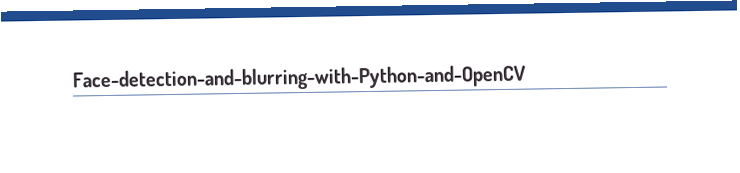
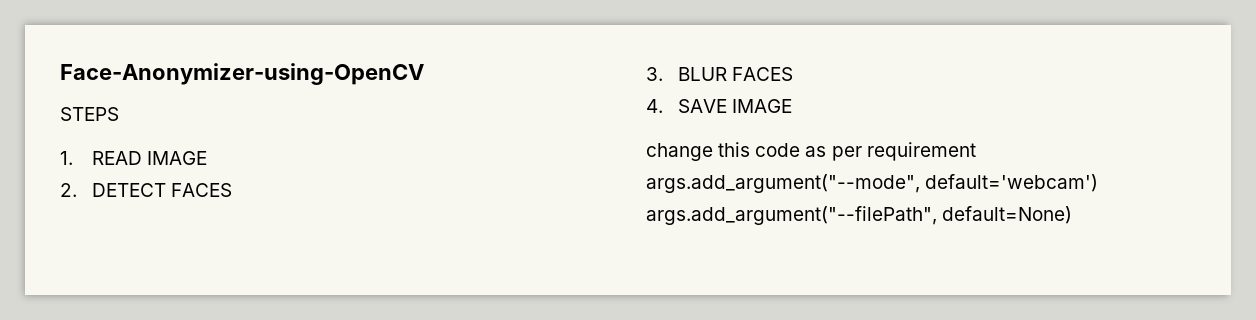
- Face-detection-and-blurring-with-Python-and-OpenCV
+ Face-Anonymizer-using-OpenCV
+ STEPS
+ 1. READ IMAGE
+ 2. DETECT FACES
+ 3. BLUR FACES
+ 4. SAVE IMAGE
+ change this code as per requirement args.add_argument("--mode", default='webcam') args.add_argument("--filePath", default=None)

